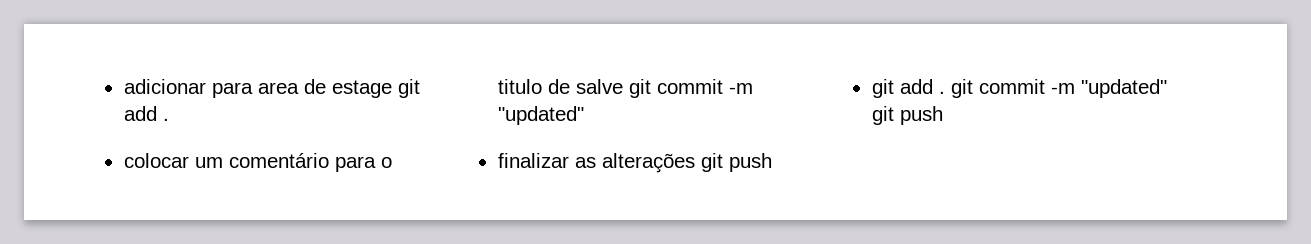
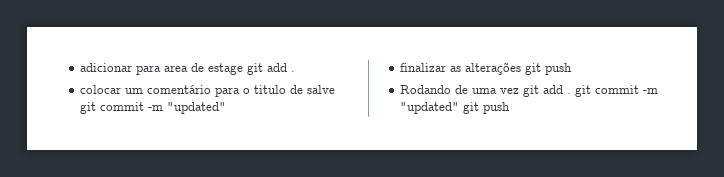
- git add . git commit -m "updated" git push
+ Rodando de uma vez git add . git commit -m "updated" git push

